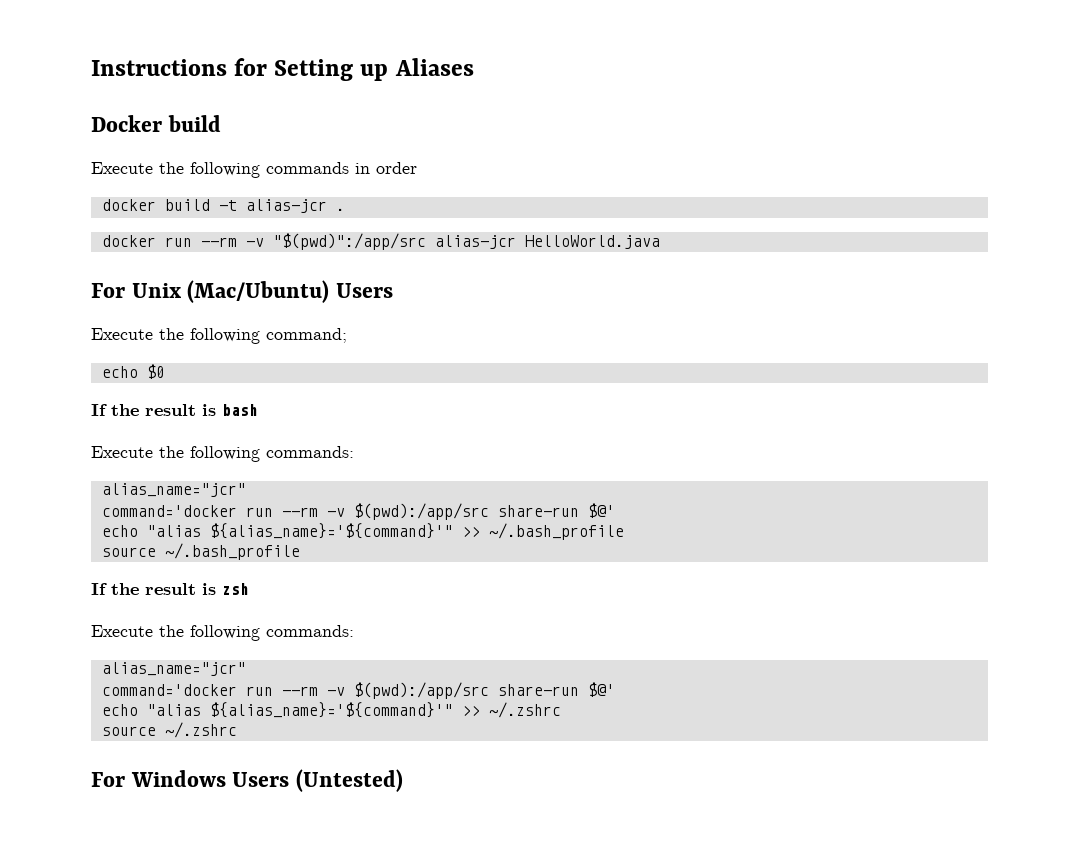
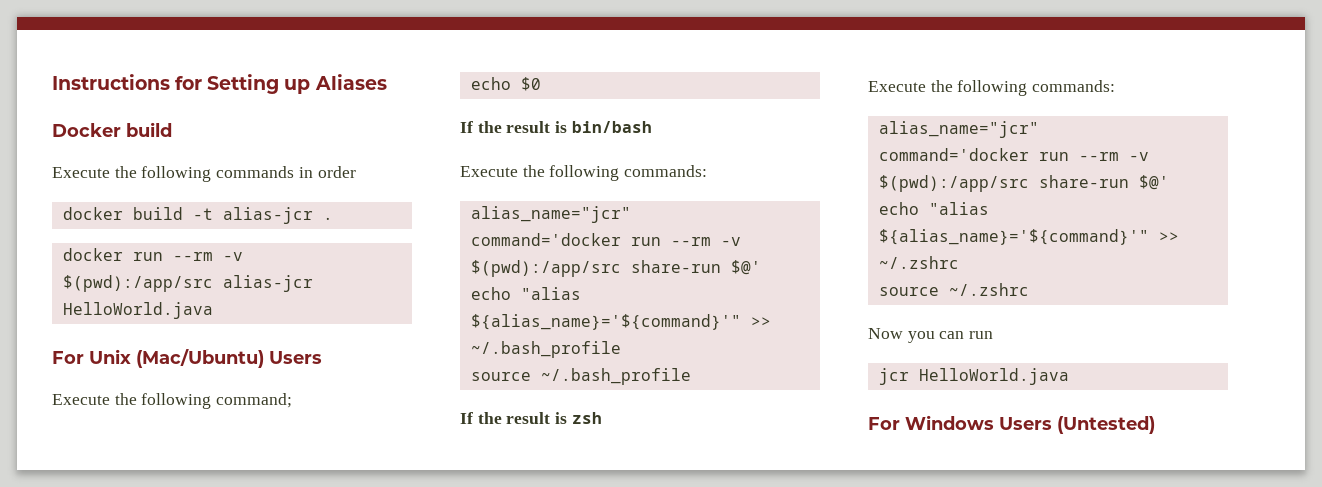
- docker run --rm -v "$(pwd)":/app/src alias-jcr HelloWorld.java
+ docker run --rm -v $(pwd):/app/src alias-jcr HelloWorld.java
- If the result is bash
+ If the result is bin/bash
+ Now you can run
+ jcr HelloWorld.java

